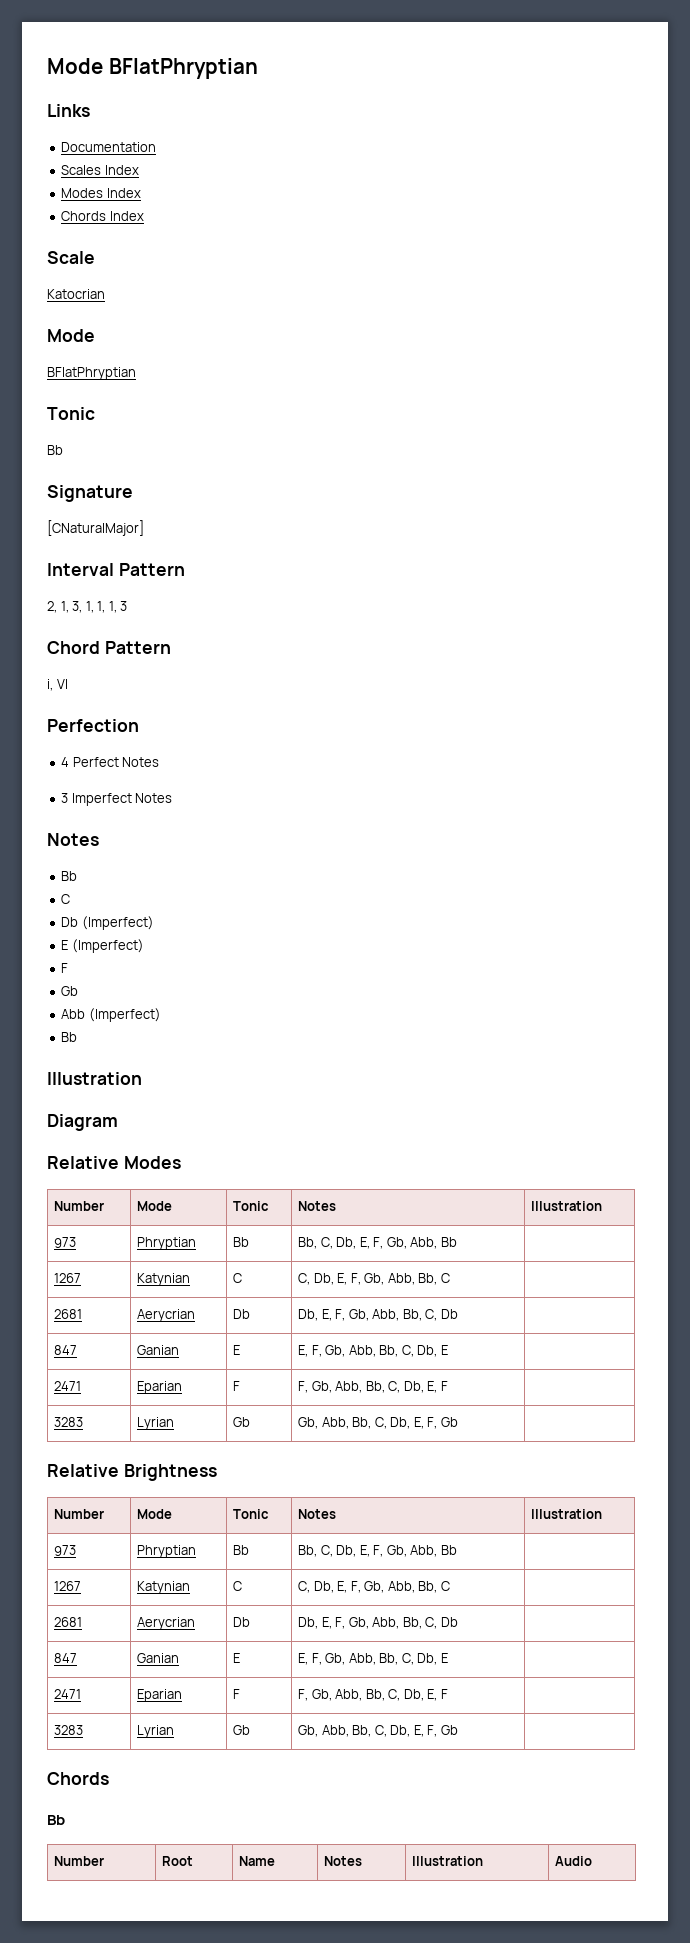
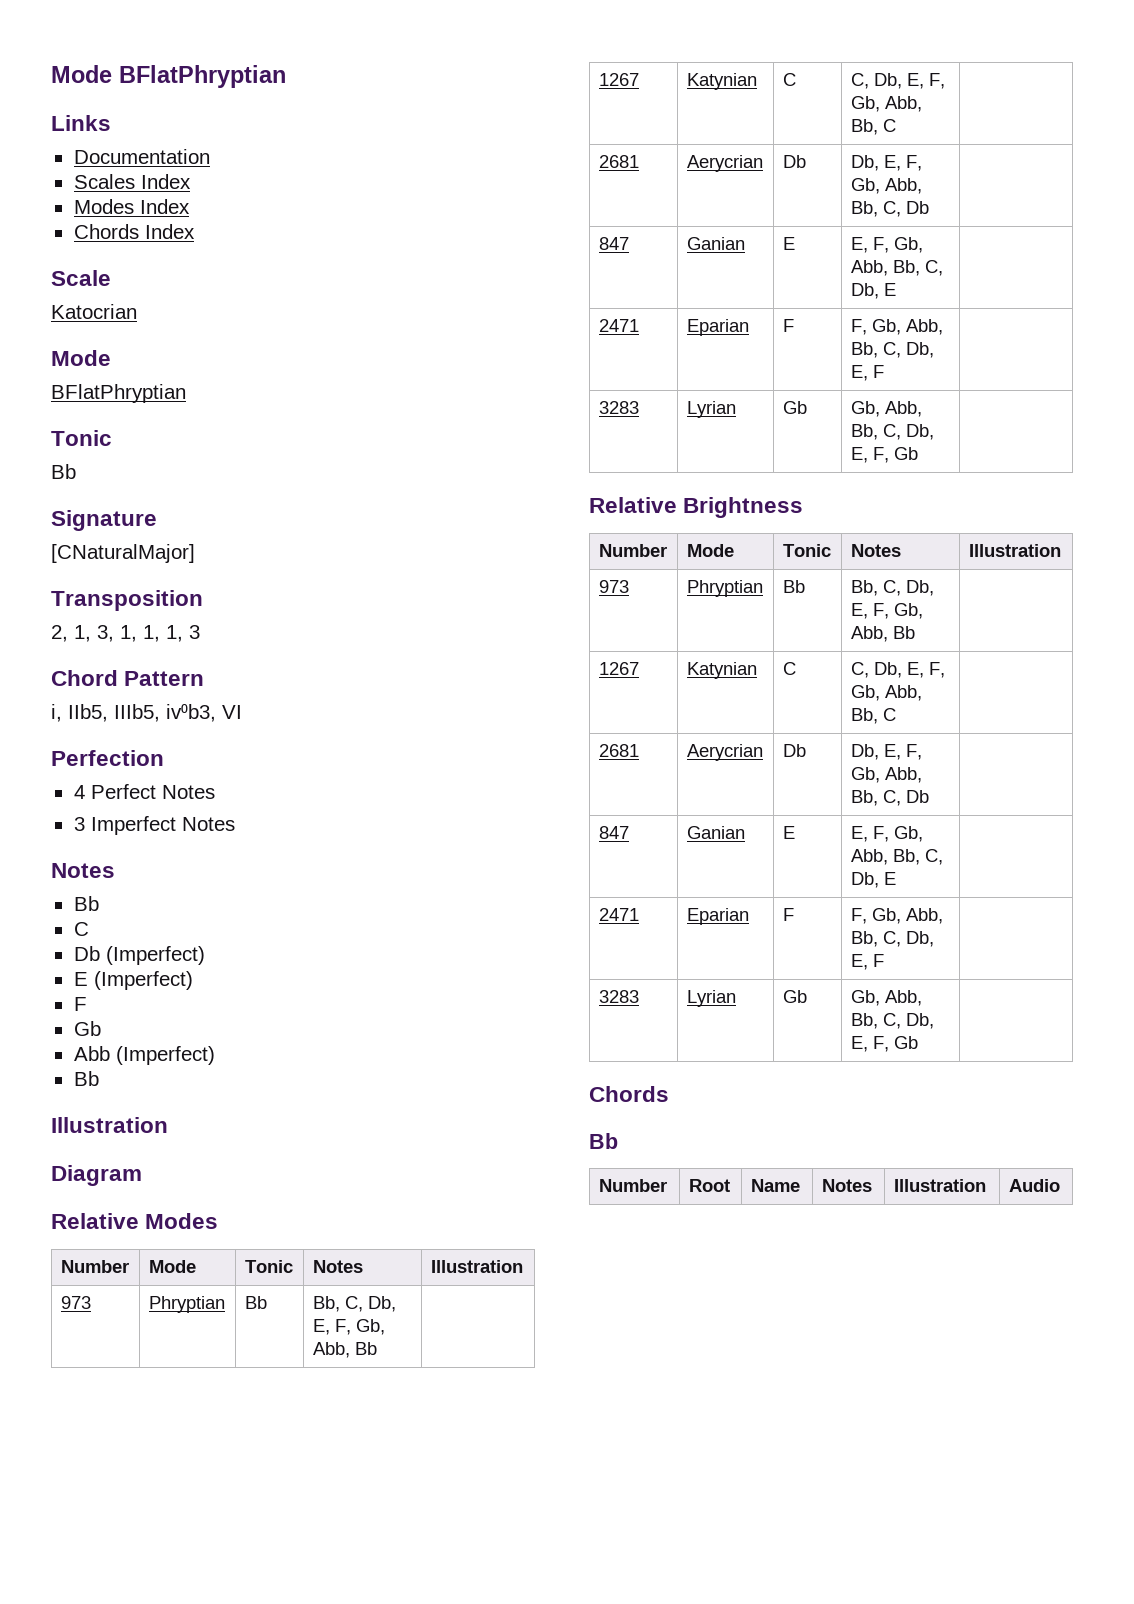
- Interval Pattern
+ Transposition
- i, VI
+ i, IIb5, IIIb5, iv⁰b3, VI

